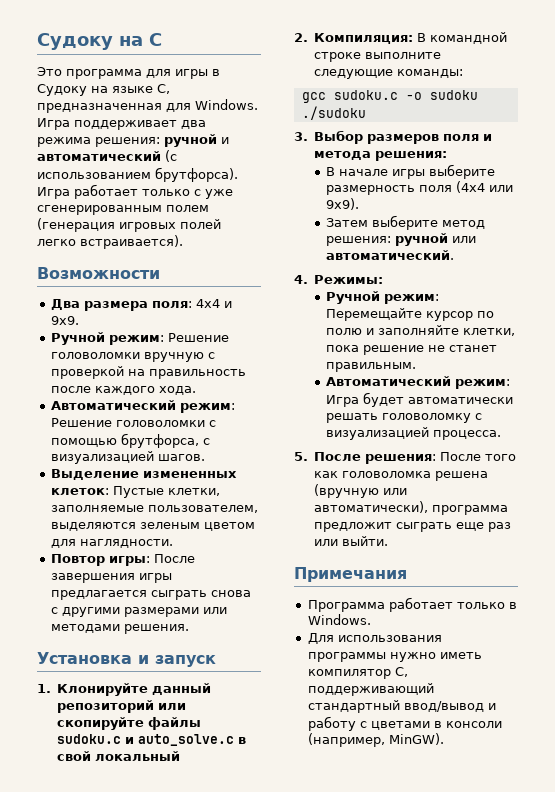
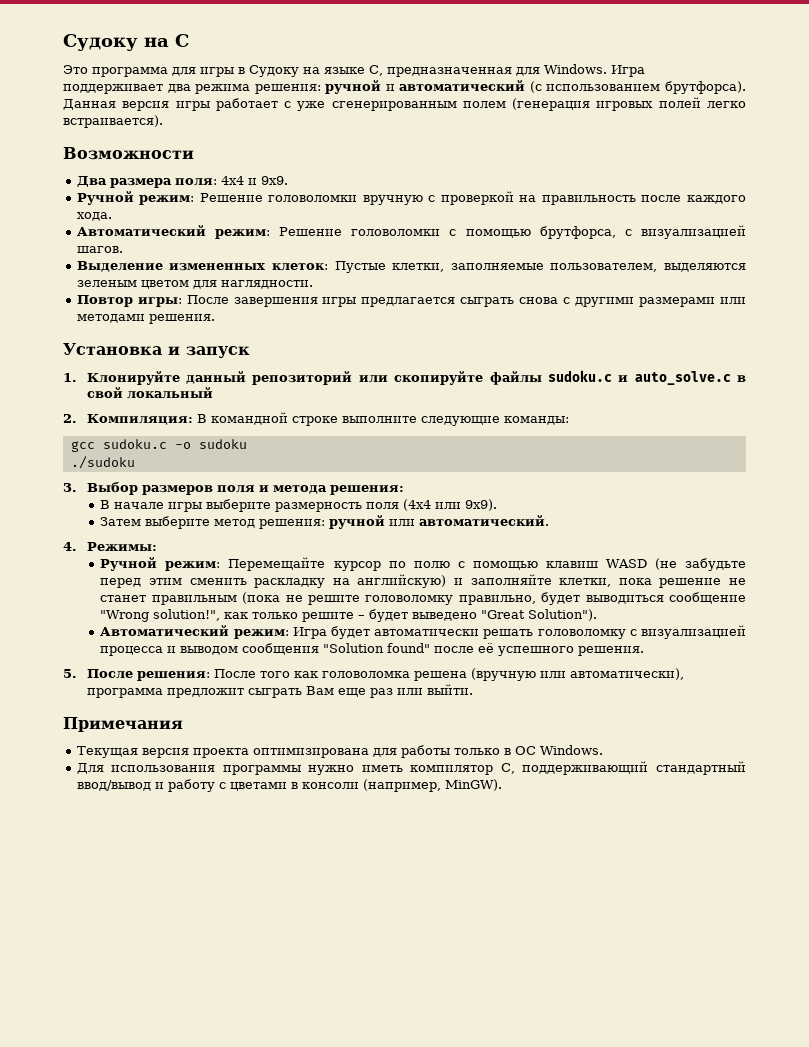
- Игра работает только с уже сгенерированным полем (генерация игровых полей легко встраивается).
+ Данная версия игры работает с уже сгенерированным полем (генерация игровых полей легко встраивается).
- Ручной режим: Перемещайте курсор по полю и заполняйте клетки, пока решение не станет правильным.
+ Ручной режим: Перемещайте курсор по полю с помощью клавиш WASD (не забудьте перед этим сменить раскладку на английскую) и заполняйте клетки, пока решение не станет правильным (пока не решите головоломку правильно, будет выводиться сообщение "Wrong solution!", как только решите – будет выведено "Great Solution").
- Автоматический режим: Игра будет автоматически решать головоломку с визуализацией процесса.
+ Автоматический режим: Игра будет автоматически решать головоломку с визуализацией процесса и выводом сообщения "Solution found" после её успешного решения.
- 5. После решения: После того как головоломка решена (вручную или автоматически), программа предложит сыграть еще раз или выйти.
+ 5. После решения: После того как головоломка решена (вручную или автоматически), программа предложит сыграть Вам еще раз или выйти.
- Программа работает только в Windows.
+ Текущая версия проекта оптимизирована для работы только в ОС Windows.

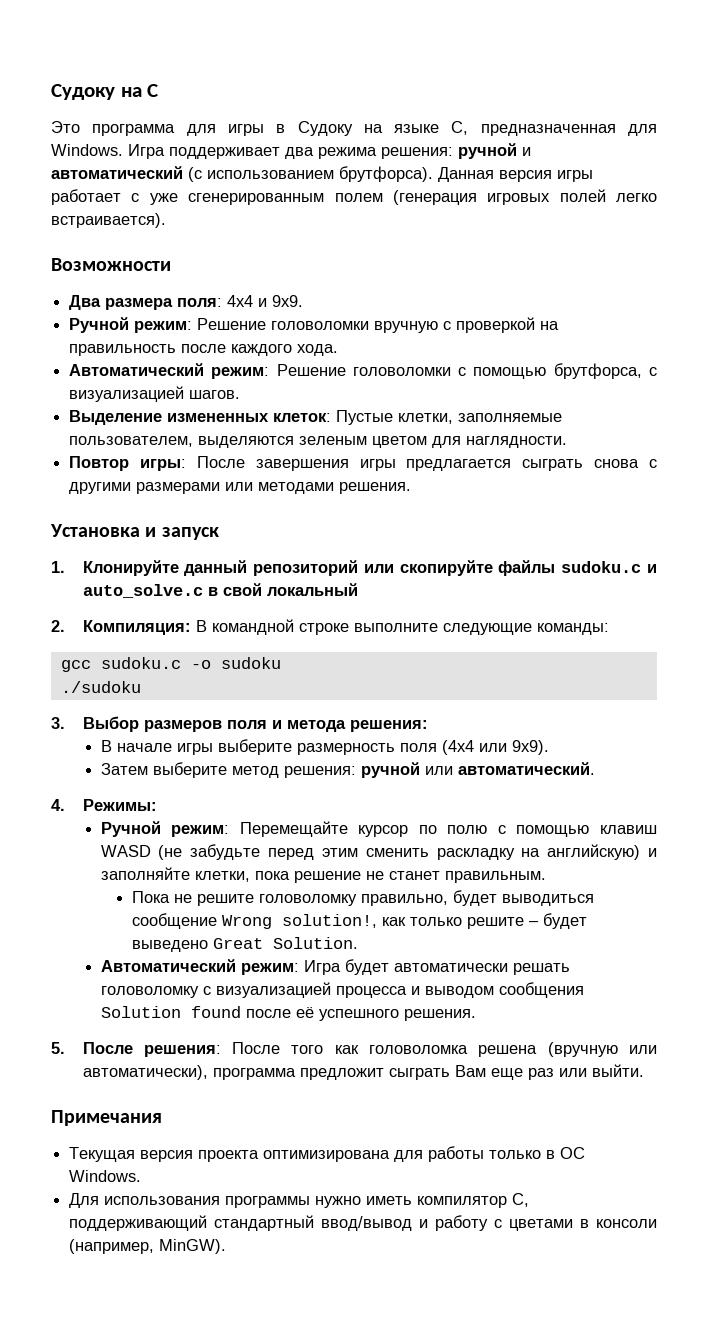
- Ручной режим: Перемещайте курсор по полю с помощью клавиш WASD (не забудьте перед этим сменить раскладку на английскую) и заполняйте клетки, пока решение не станет правильным (пока не решите головоломку правильно, будет выводиться сообщение "Wrong solution!", как только решите – будет выведено "Great Solution").
+ Ручной режим: Перемещайте курсор по полю с помощью клавиш WASD (не забудьте перед этим сменить раскладку на английскую) и заполняйте клетки, пока решение не станет правильным.
+ Пока не решите головоломку правильно, будет выводиться сообщение Wrong solution!, как только решите – будет выведено Great Solution.
- Автоматический режим: Игра будет автоматически решать головоломку с визуализацией процесса и выводом сообщения "Solution found" после её успешного решения.
+ Автоматический режим: Игра будет автоматически решать головоломку с визуализацией процесса и выводом сообщения Solution found после её успешного решения.

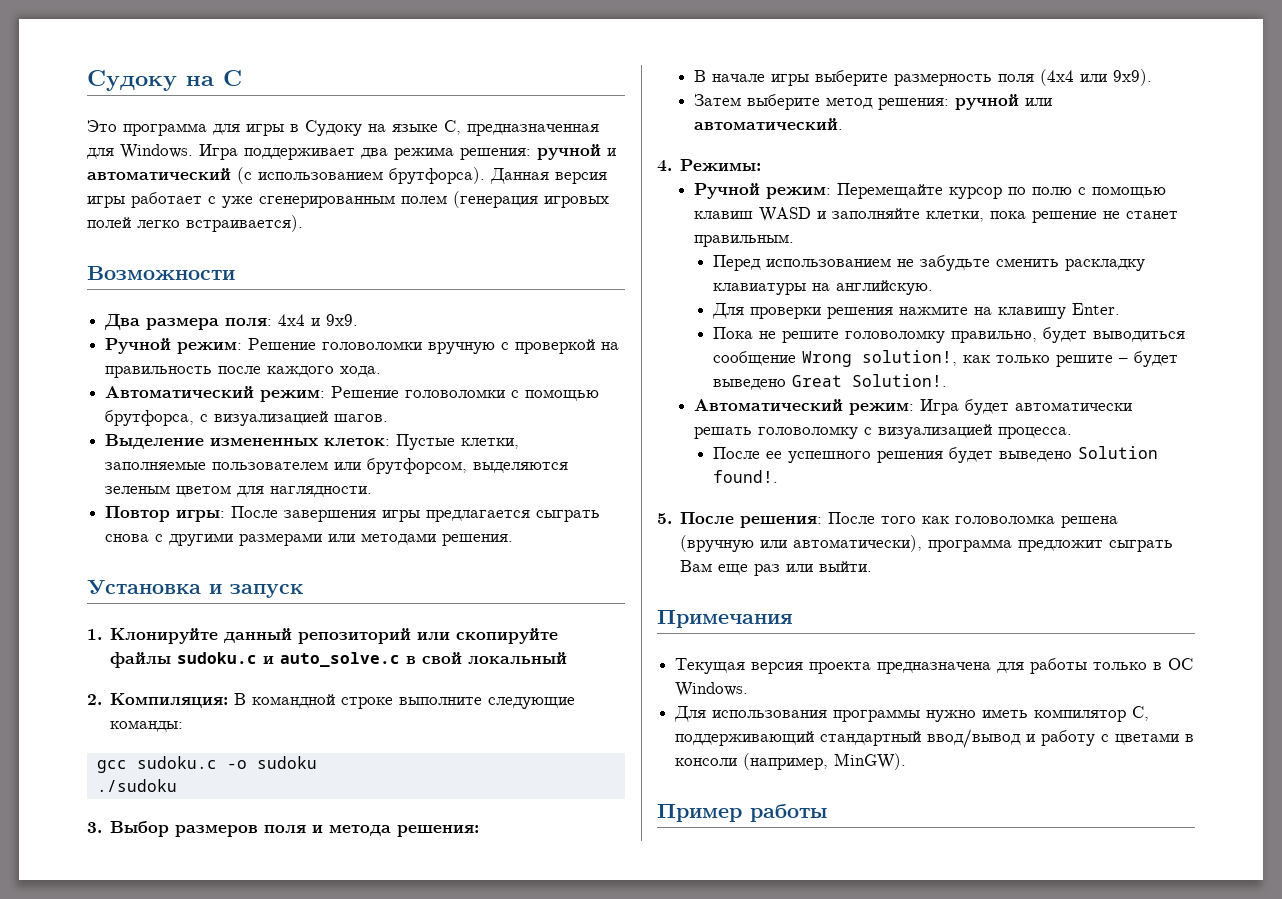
- Выделение измененных клеток: Пустые клетки, заполняемые пользователем, выделяются зеленым цветом для наглядности.
+ Выделение измененных клеток: Пустые клетки, заполняемые пользователем или брутфорсом, выделяются зеленым цветом для наглядности.
- Ручной режим: Перемещайте курсор по полю с помощью клавиш WASD (не забудьте перед этим сменить раскладку на английскую) и заполняйте клетки, пока решение не станет правильным.
+ Ручной режим: Перемещайте курсор по полю с помощью клавиш WASD и заполняйте клетки, пока решение не станет правильным.
+ Перед использованием не забудьте сменить раскладку клавиатуры на английскую.
+ Для проверки решения нажмите на клавишу Enter.
- Пока не решите головоломку правильно, будет выводиться сообщение Wrong solution!, как только решите – будет выведено Great Solution.
+ Пока не решите головоломку правильно, будет выводиться сообщение Wrong solution!, как только решите – будет выведено Great Solution!.
- Автоматический режим: Игра будет автоматически решать головоломку с визуализацией процесса и выводом сообщения Solution found после её успешного решения.
+ Автоматический режим: Игра будет автоматически решать головоломку с визуализацией процесса.
+ После ее успешного решения будет выведено Solution found!.
- Текущая версия проекта оптимизирована для работы только в ОС Windows.
+ Текущая версия проекта предназначена для работы только в ОС Windows.
+ Пример работы

